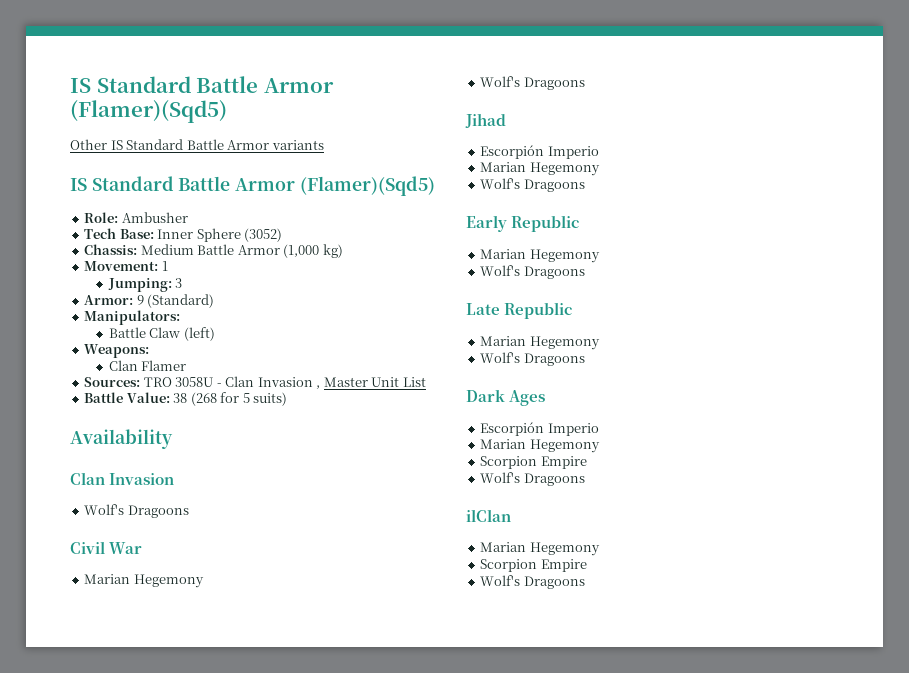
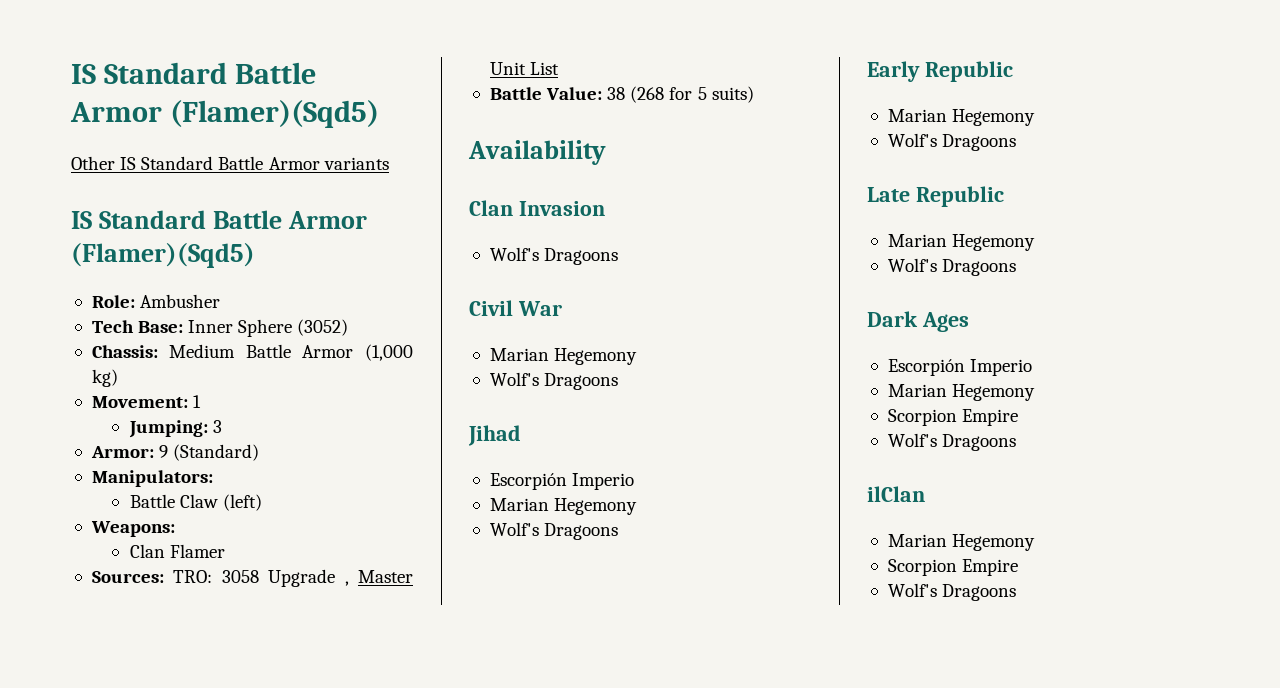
- Sources: TRO 3058U - Clan Invasion , Master Unit List
+ Sources: TRO: 3058 Upgrade , Master Unit List

